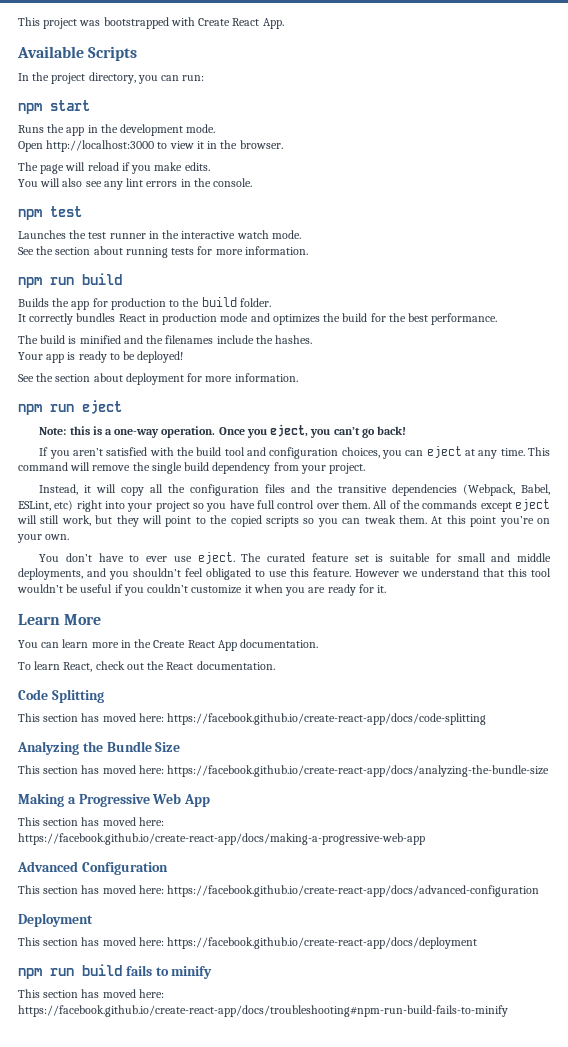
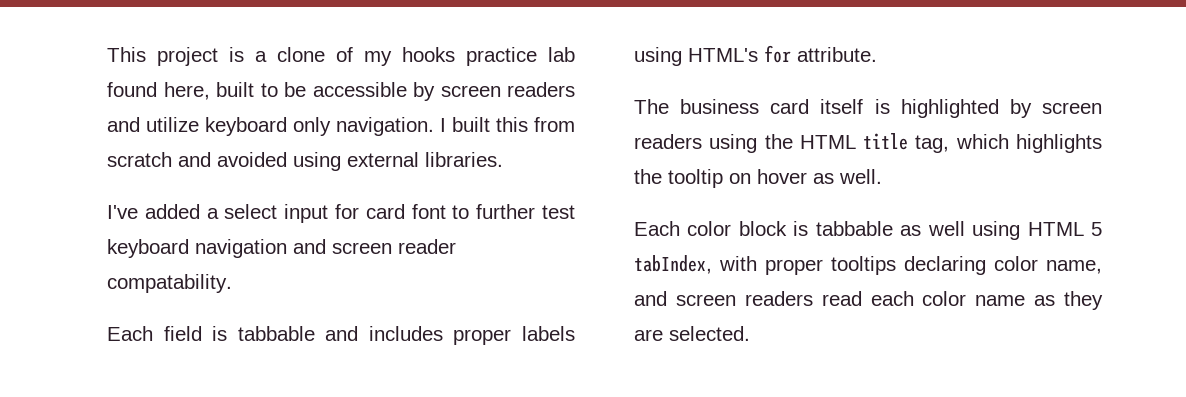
- This project was bootstrapped with Create React App.
- Available Scripts
- In the project directory, you can run:
- npm start
- Runs the app in the development mode.
- Open http://localhost:3000 to view it in the browser.
- The page will reload if you make edits.
- You will also see any lint errors in the console.
- npm test
- Launches the test runner in the interactive watch mode.
- See the section about running tests for more information.
- npm run build
- Builds the app for production to the build folder.
- It correctly bundles React in production mode and optimizes the build for the best performance.
- The build is minified and the filenames include the hashes.
- Your app is ready to be deployed!
- See the section about deployment for more information.
- npm run eject
- Note: this is a one-way operation. Once you eject, you can’t go back!
- If you aren’t satisfied with the build tool and configuration choices, you can eject at any time. This command will remove the single build dependency from your project.
- Instead, it will copy all the configuration files and the transitive dependencies (Webpack, Babel, ESLint, etc) right into your project so you have full control over them. All of the commands except eject will still work, but they will point to the copied scripts so you can tweak them. At this point you’re on your own.
- You don’t have to ever use eject. The curated feature set is suitable for small and middle deployments, and you shouldn’t feel obligated to use this feature. However we understand that this tool wouldn’t be useful if you couldn’t customize it when you are ready for it.
- Learn More
- You can learn more in the Create React App documentation.
- To learn React, check out the React documentation.
- Code Splitting
- This section has moved here: https://facebook.github.io/create-react-app/docs/code-splitting
- Analyzing the Bundle Size
- This section has moved here: https://facebook.github.io/create-react-app/docs/analyzing-the-bundle-size
- Making a Progressive Web App
- This section has moved here: https://facebook.github.io/create-react-app/docs/making-a-progressive-web-app
- Advanced Configuration
- This section has moved here: https://facebook.github.io/create-react-app/docs/advanced-configuration
- Deployment
- This section has moved here: https://facebook.github.io/create-react-app/docs/deployment
- npm run build fails to minify
- This section has moved here: https://facebook.github.io/create-react-app/docs/troubleshooting#npm-run-build-fails-to-minify
+ This project is a clone of my hooks practice lab found here, built to be accessible by screen readers and utilize keyboard only navigation. I built this from scratch and avoided using external libraries.
+ I've added a select input for card font to further test keyboard navigation and screen reader compatability.
+ Each field is tabbable and includes proper labels using HTML's for attribute.
+ The business card itself is highlighted by screen readers using the HTML title tag, which highlights the tooltip on hover as well.
+ Each color block is tabbable as well using HTML 5 tabIndex, with proper tooltips declaring color name, and screen readers read each color name as they are selected.

